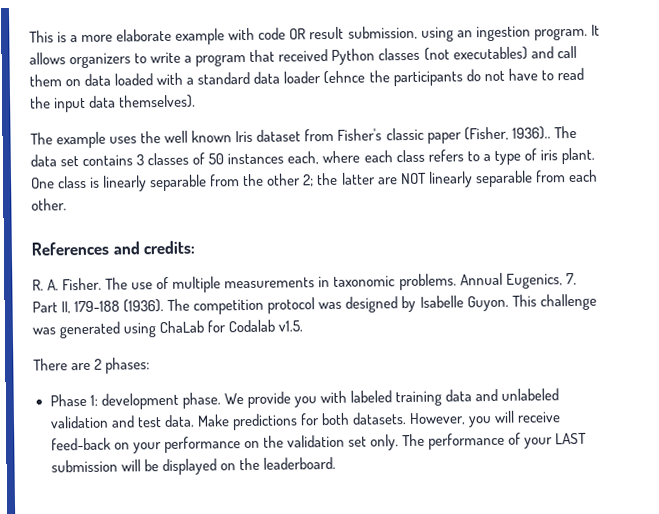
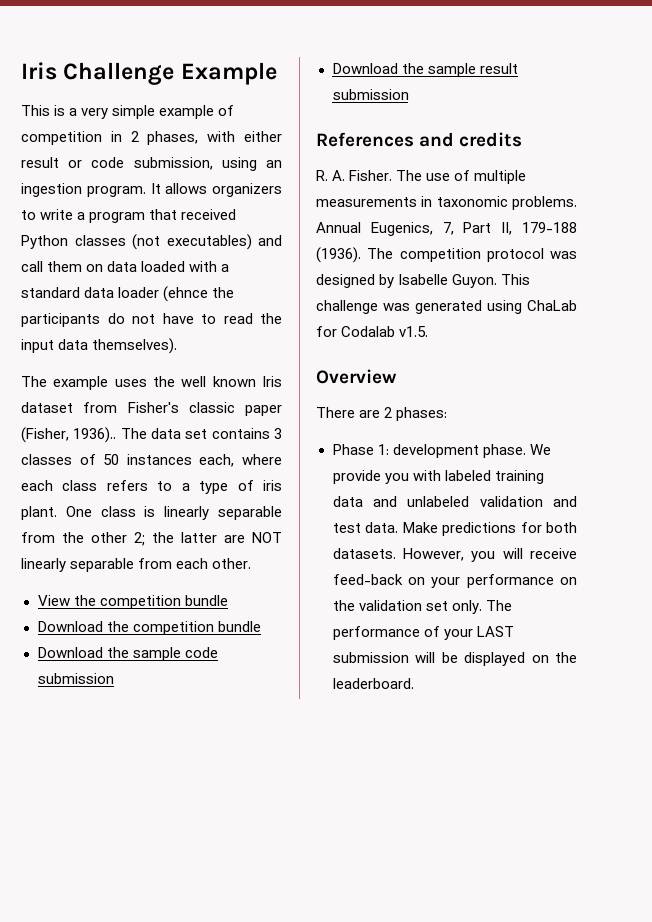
- This is a more elaborate example with code OR result submission, using an ingestion program.
+ Iris Challenge Example
+ This is a very simple example of competition in 2 phases, with either result or code submission, using an ingestion program.
+ View the competition bundle
+ Download the competition bundle
+ Download the sample code submission
+ Download the sample result submission
- References and credits:
+ References and credits
+ Overview

